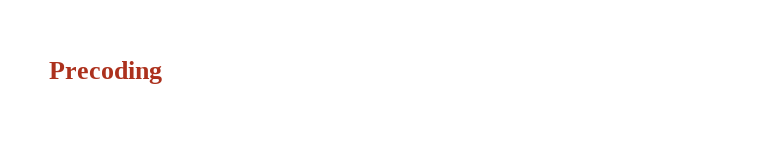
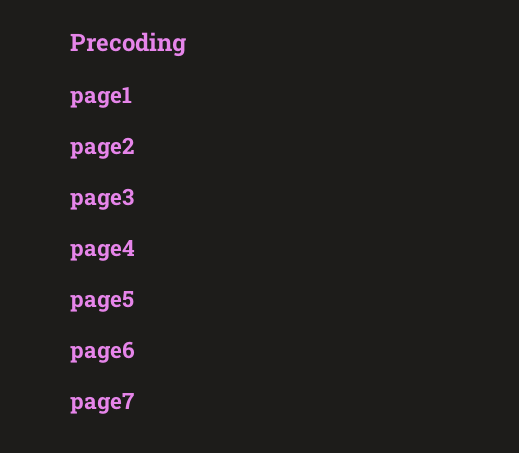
+ page1
+ page2
+ page3
+ page4
+ page5
+ page6
+ page7

